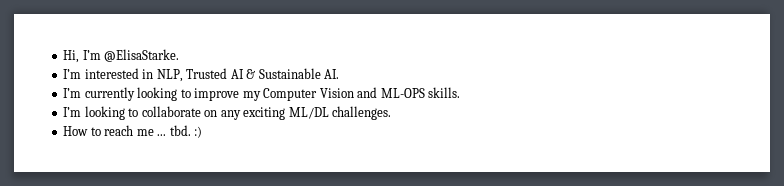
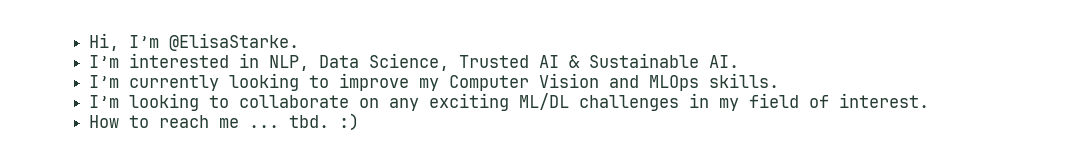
- I’m interested in NLP, Trusted AI & Sustainable AI.
+ I’m interested in NLP, Data Science, Trusted AI & Sustainable AI.
- I’m currently looking to improve my Computer Vision and ML-OPS skills.
+ I’m currently looking to improve my Computer Vision and MLOps skills.
- I’m looking to collaborate on any exciting ML/DL challenges.
+ I’m looking to collaborate on any exciting ML/DL challenges in my field of interest.

